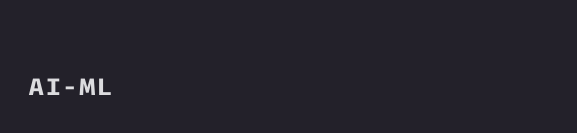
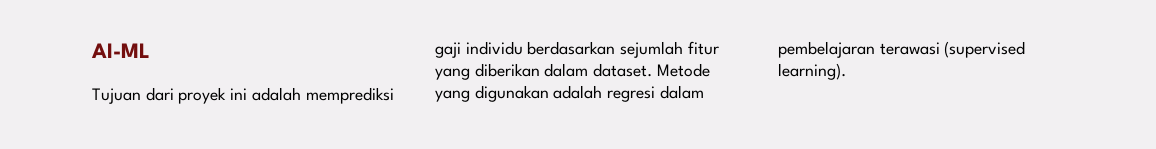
+ Tujuan dari proyek ini adalah memprediksi gaji individu berdasarkan sejumlah fitur yang diberikan dalam dataset. Metode yang digunakan adalah regresi dalam pembelajaran terawasi (supervised learning).

